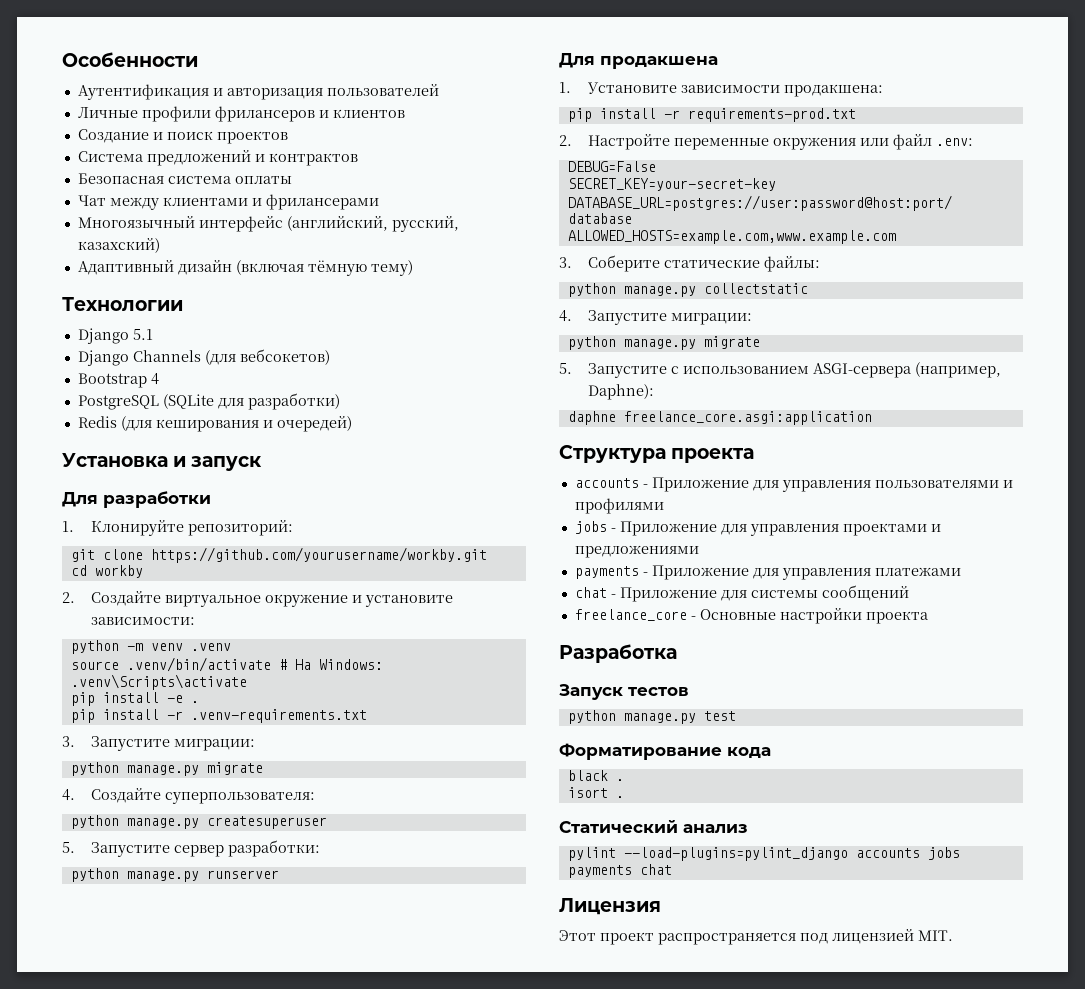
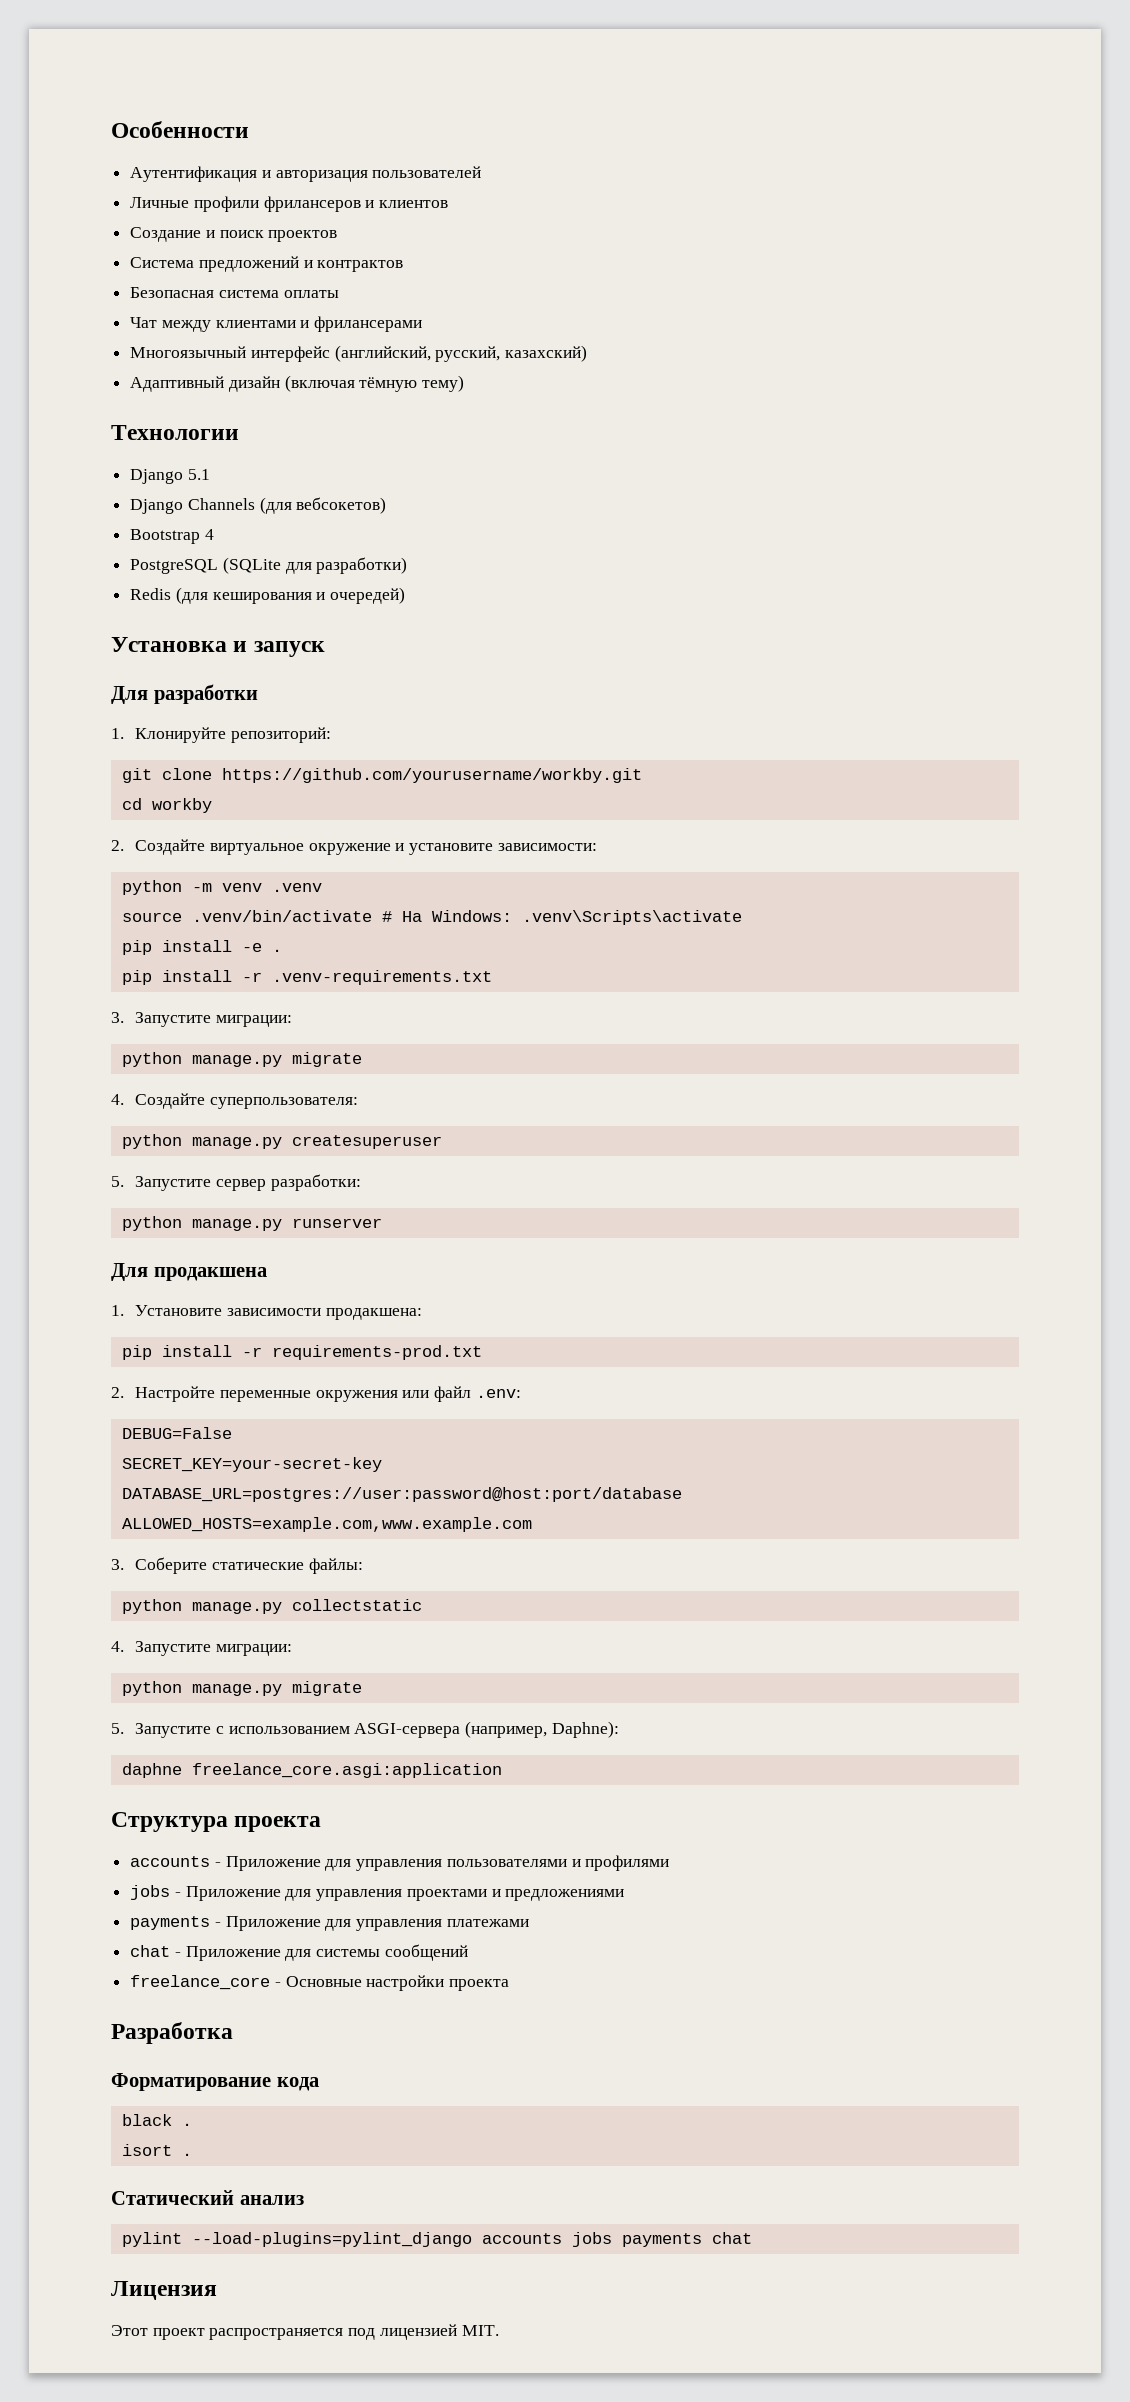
- Запуск тестов
- python manage.py test

